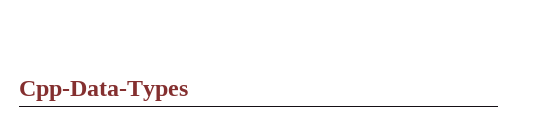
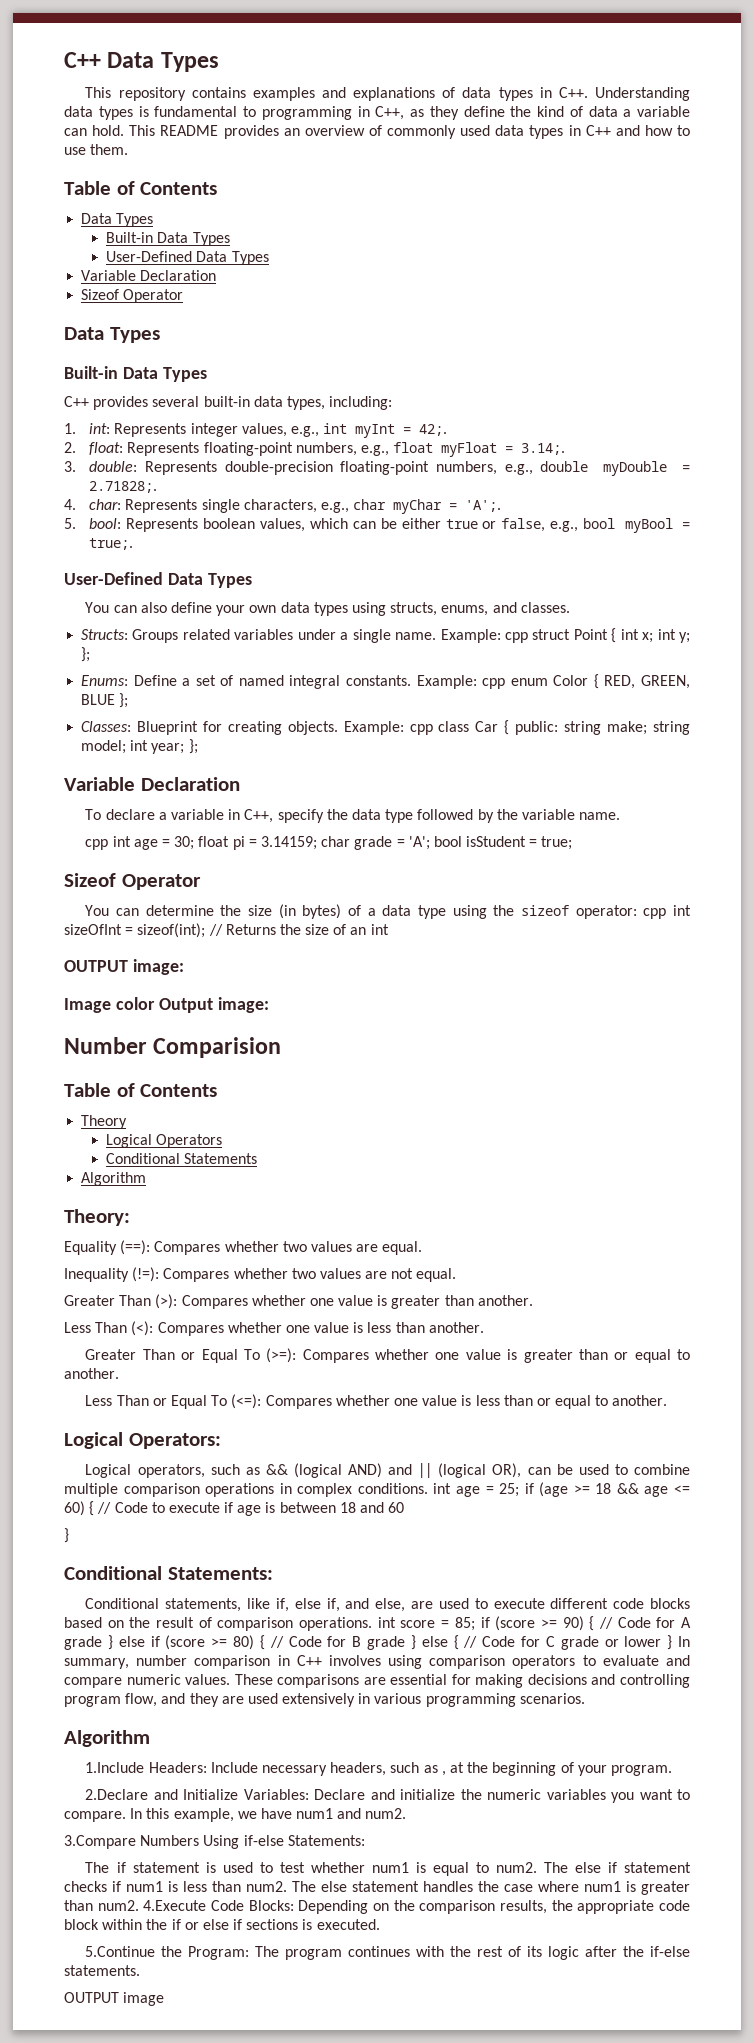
- Cpp-Data-Types
+ C++ Data Types
+ This repository contains examples and explanations of data types in C++. Understanding data types is fundamental to programming in C++, as they define the kind of data a variable can hold. This README provides an overview of commonly used data types in C++ and how to use them.
+ Table of Contents
+ Data Types
+ Built-in Data Types
+ User-Defined Data Types
+ Variable Declaration
+ Sizeof Operator
+ Data Types
+ Built-in Data Types
+ C++ provides several built-in data types, including:
+ 1. int: Represents integer values, e.g., int myInt = 42;.
+ 2. float: Represents floating-point numbers, e.g., float myFloat = 3.14;.
+ 3. double: Represents double-precision floating-point numbers, e.g., double myDouble = 2.71828;.
+ 4. char: Represents single characters, e.g., char myChar = 'A';.
+ 5. bool: Represents boolean values, which can be either true or false, e.g., bool myBool = true;.
+ User-Defined Data Types
+ You can also define your own data types using structs, enums, and classes.
+ Structs: Groups related variables under a single name. Example: cpp struct Point { int x; int y; };
+ Enums: Define a set of named integral constants. Example: cpp enum Color { RED, GREEN, BLUE };
+ Classes: Blueprint for creating objects. Example: cpp class Car { public: string make; string model; int year; };
+ Variable Declaration
+ To declare a variable in C++, specify the data type followed by the variable name.
+ cpp int age = 30; float pi = 3.14159; char grade = 'A'; bool isStudent = true;
+ Sizeof Operator
+ You can determine the size (in bytes) of a data type using the sizeof operator: cpp int sizeOfInt = sizeof(int); // Returns the size of an int
+ OUTPUT image:
+ Image color Output image:
+ Number Comparision
+ Table of Contents
+ Theory
+ Logical Operators
+ Conditional Statements
+ Algorithm
+ Theory:
+ Equality (==): Compares whether two values are equal.
+ Inequality (!=): Compares whether two values are not equal.
+ Greater Than (>): Compares whether one value is greater than another.
+ Less Than (<): Compares whether one value is less than another.
+ Greater Than or Equal To (>=): Compares whether one value is greater than or equal to another.
+ Less Than or Equal To (<=): Compares whether one value is less than or equal to another.
+ Logical Operators:
+ Logical operators, such as && (logical AND) and || (logical OR), can be used to combine multiple comparison operations in complex conditions. int age = 25; if (age >= 18 && age <= 60) { // Code to execute if age is between 18 and 60
+ }
+ Conditional Statements:
+ Conditional statements, like if, else if, and else, are used to execute different code blocks based on the result of comparison operations. int score = 85; if (score >= 90) { // Code for A grade } else if (score >= 80) { // Code for B grade } else { // Code for C grade or lower } In summary, number comparison in C++ involves using comparison operators to evaluate and compare numeric values. These comparisons are essential for making decisions and controlling program flow, and they are used extensively in various programming scenarios.
+ Algorithm
+ 1.Include Headers: Include necessary headers, such as , at the beginning of your program.
+ 2.Declare and Initialize Variables: Declare and initialize the numeric variables you want to compare. In this example, we have num1 and num2.
+ 3.Compare Numbers Using if-else Statements:
+ The if statement is used to test whether num1 is equal to num2. The else if statement checks if num1 is less than num2. The else statement handles the case where num1 is greater than num2. 4.Execute Code Blocks: Depending on the comparison results, the appropriate code block within the if or else if sections is executed.
+ 5.Continue the Program: The program continues with the rest of its logic after the if-else statements.
+ OUTPUT image

